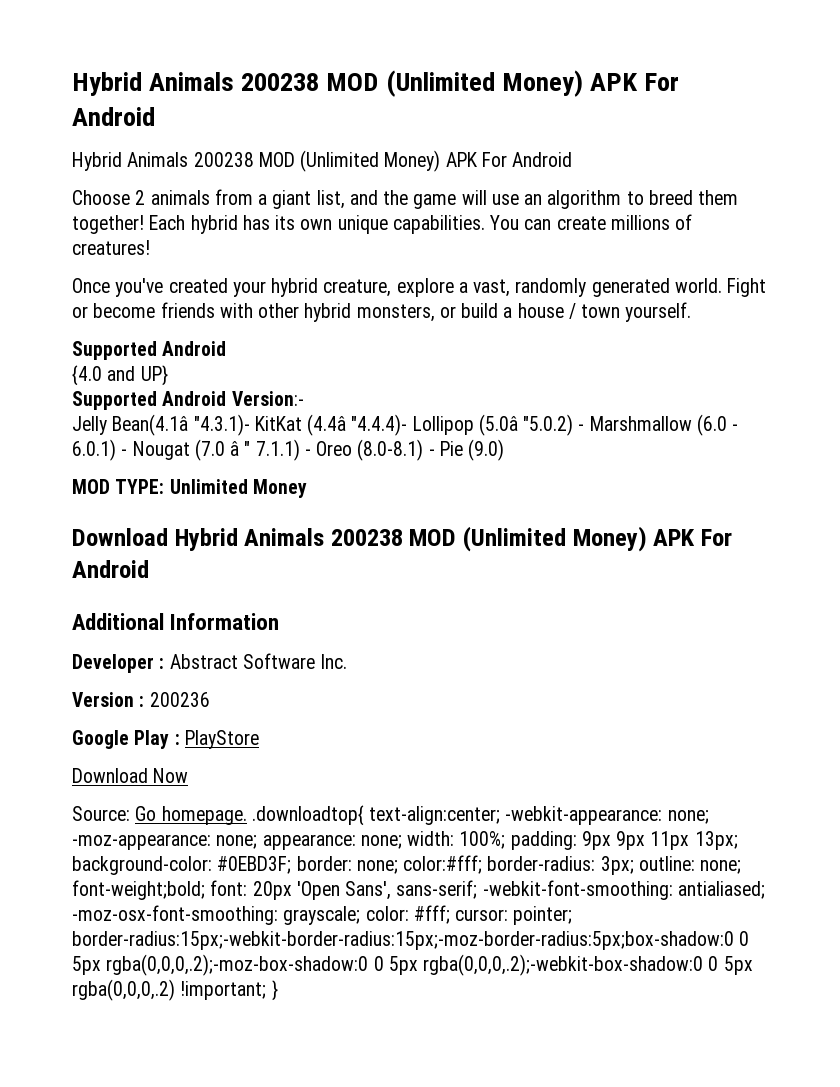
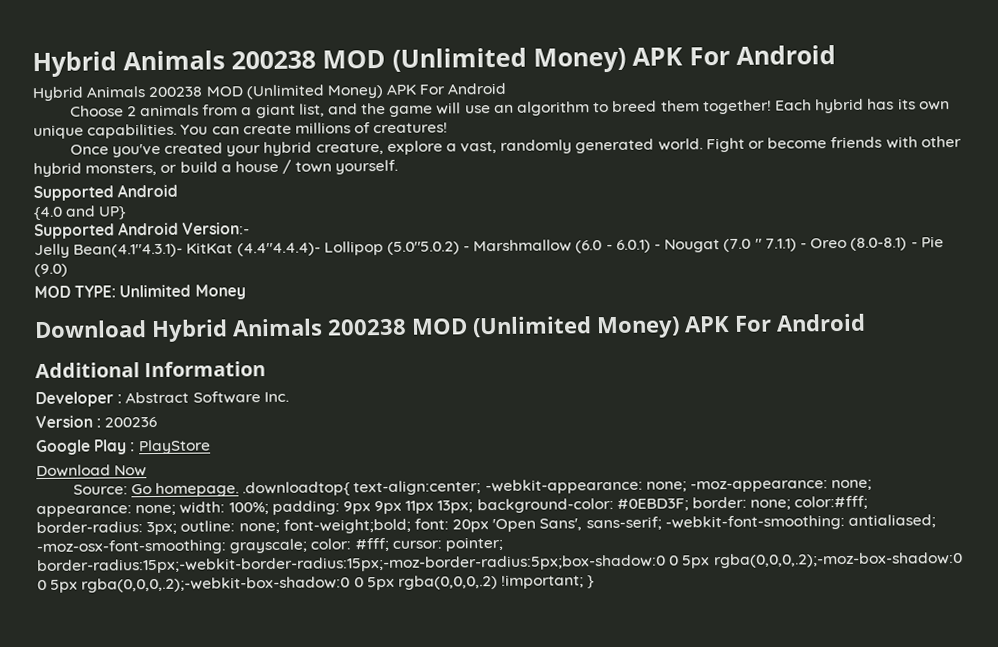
- Jelly Bean(4.1â "4.3.1)- KitKat (4.4â "4.4.4)- Lollipop (5.0â "5.0.2) - Marshmallow (6.0 - 6.0.1) - Nougat (7.0 â " 7.1.1) - Oreo (8.0-8.1) - Pie (9.0)
+ Jelly Bean(4.1"4.3.1)- KitKat (4.4"4.4.4)- Lollipop (5.0"5.0.2) - Marshmallow (6.0 - 6.0.1) - Nougat (7.0 " 7.1.1) - Oreo (8.0-8.1) - Pie (9.0)

